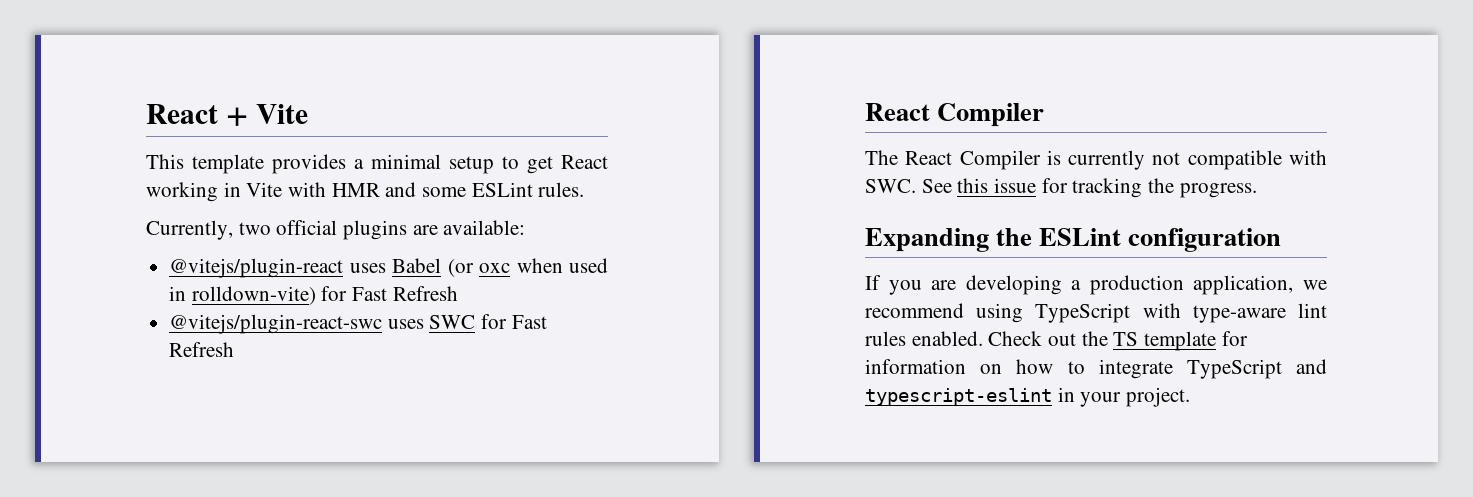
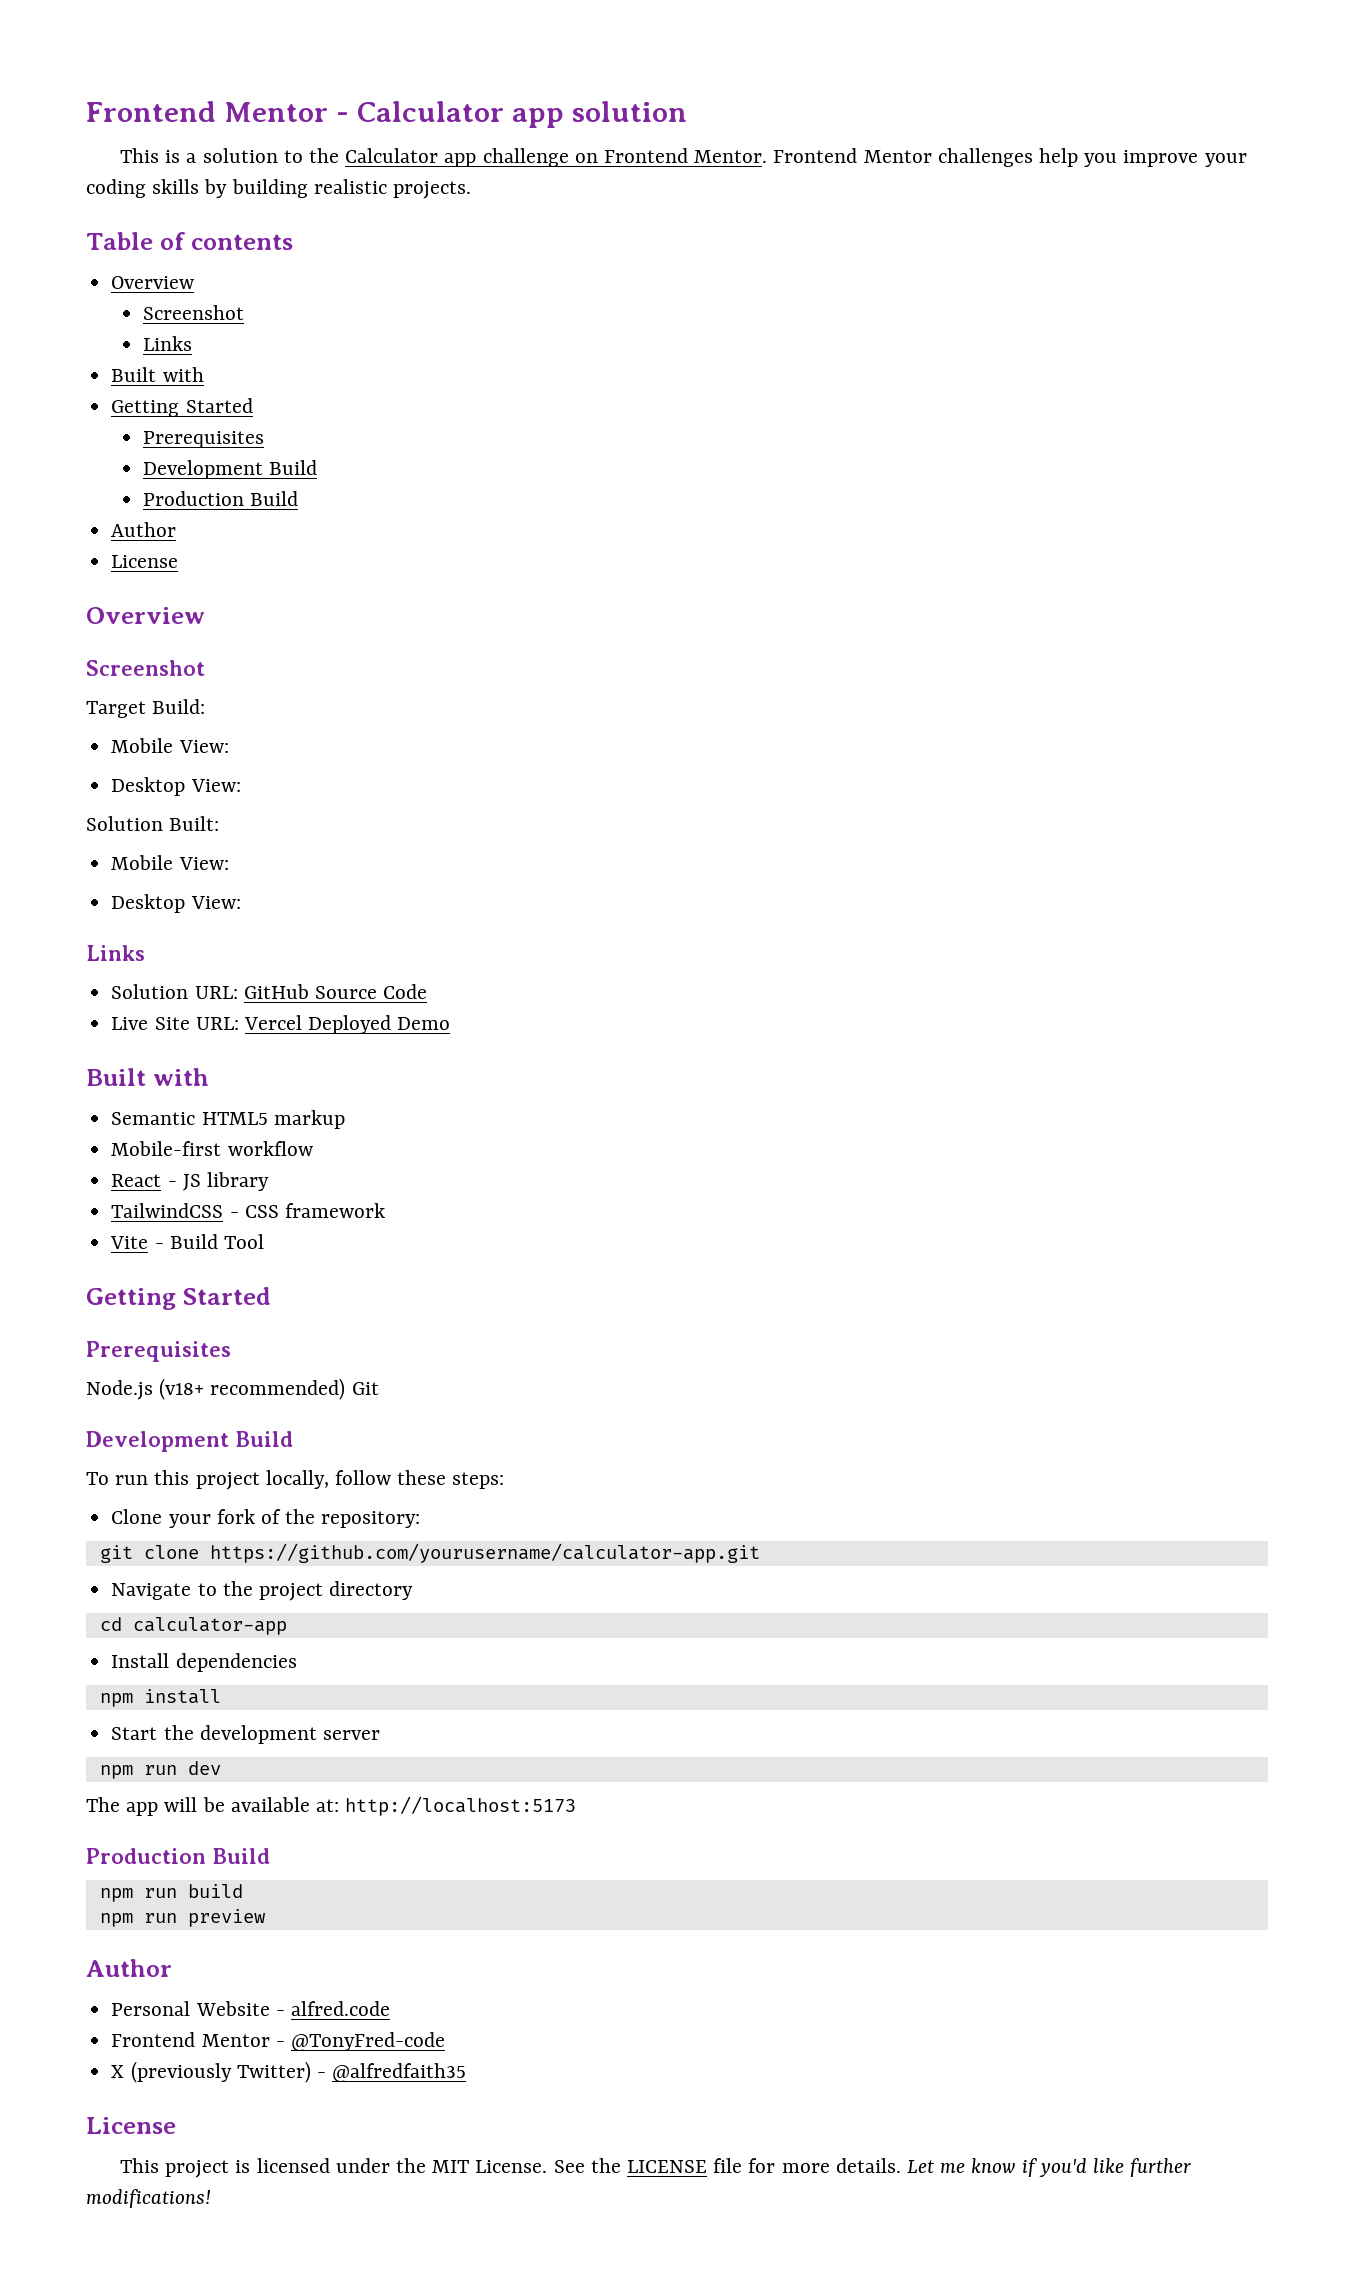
- React + Vite
- This template provides a minimal setup to get React working in Vite with HMR and some ESLint rules.
- Currently, two official plugins are available:
- @vitejs/plugin-react uses Babel (or oxc when used in rolldown-vite) for Fast Refresh
- @vitejs/plugin-react-swc uses SWC for Fast Refresh
- React Compiler
- The React Compiler is currently not compatible with SWC. See this issue for tracking the progress.
- Expanding the ESLint configuration
- If you are developing a production application, we recommend using TypeScript with type-aware lint rules enabled. Check out the TS template for information on how to integrate TypeScript and typescript-eslint in your project.
+ Frontend Mentor - Calculator app solution
+ This is a solution to the Calculator app challenge on Frontend Mentor. Frontend Mentor challenges help you improve your coding skills by building realistic projects.
+ Table of contents
+ Overview
+ Screenshot
+ Links
+ Built with
+ Getting Started
+ Prerequisites
+ Development Build
+ Production Build
+ Author
+ License
+ Overview
+ Screenshot
+ Target Build:
+ Mobile View:
+ Desktop View:
+ Solution Built:
+ Mobile View:
+ Desktop View:
+ Links
+ Solution URL: GitHub Source Code
+ Live Site URL: Vercel Deployed Demo
+ Built with
+ Semantic HTML5 markup
+ Mobile-first workflow
+ React - JS library
+ TailwindCSS - CSS framework
+ Vite - Build Tool
+ Getting Started
+ Prerequisites
+ Node.js (v18+ recommended) Git
+ Development Build
+ To run this project locally, follow these steps:
+ Clone your fork of the repository:
+ git clone https://github.com/yourusername/calculator-app.git
+ Navigate to the project directory
+ cd calculator-app
+ Install dependencies
+ npm install
+ Start the development server
+ npm run dev
+ The app will be available at: http://localhost:5173
+ Production Build
+ npm run build
+ npm run preview
+ Author
+ Personal Website - alfred.code
+ Frontend Mentor - @TonyFred-code
+ X (previously Twitter) - @alfredfaith35
+ License
+ This project is licensed under the MIT License. See the LICENSE file for more details. Let me know if you'd like further modifications!

